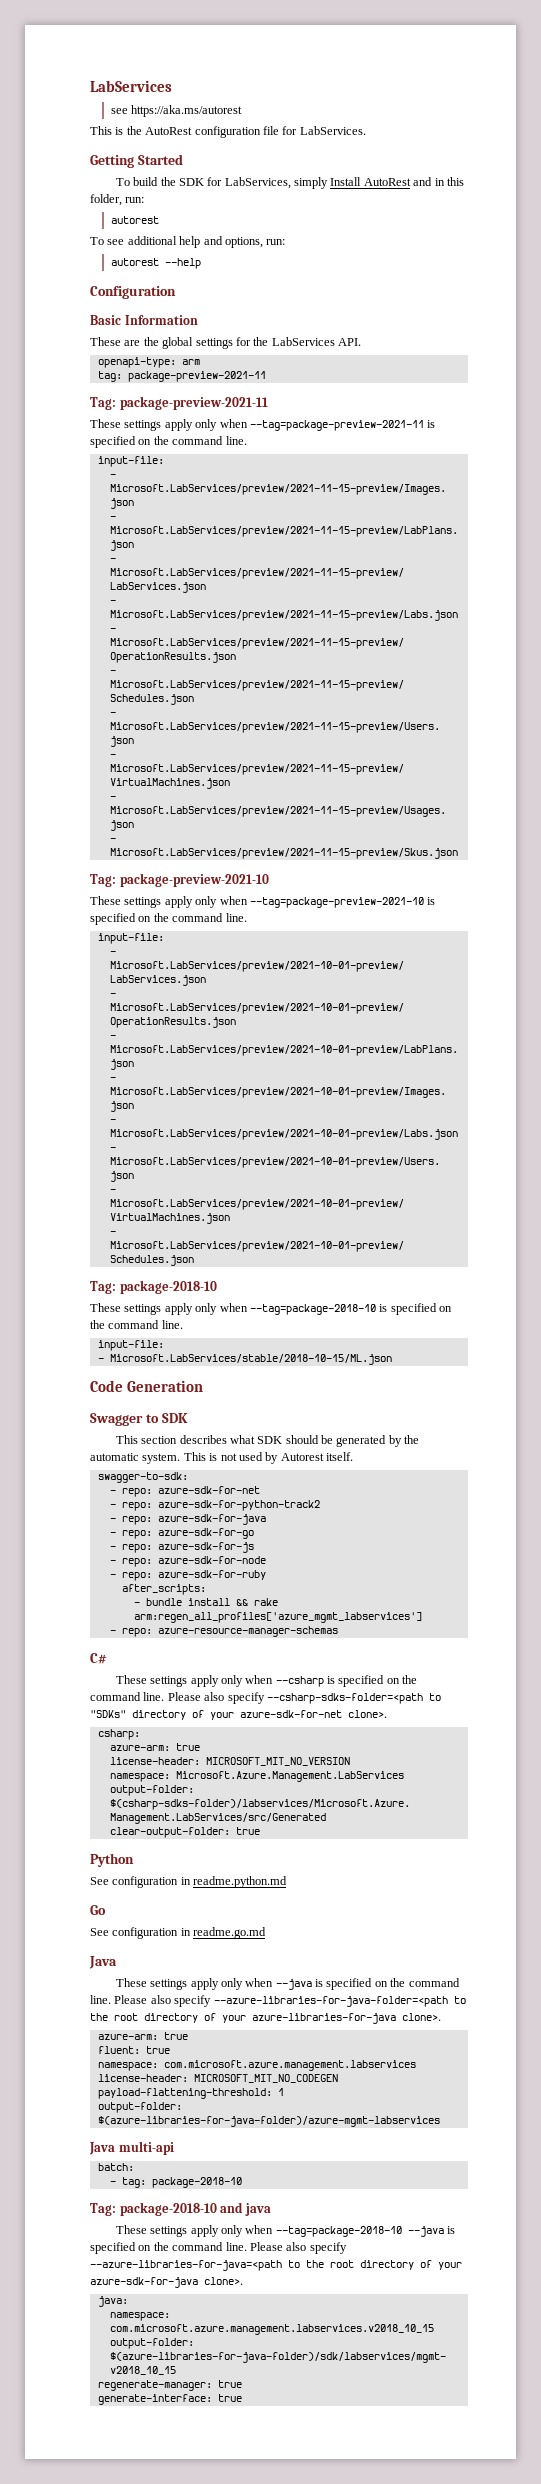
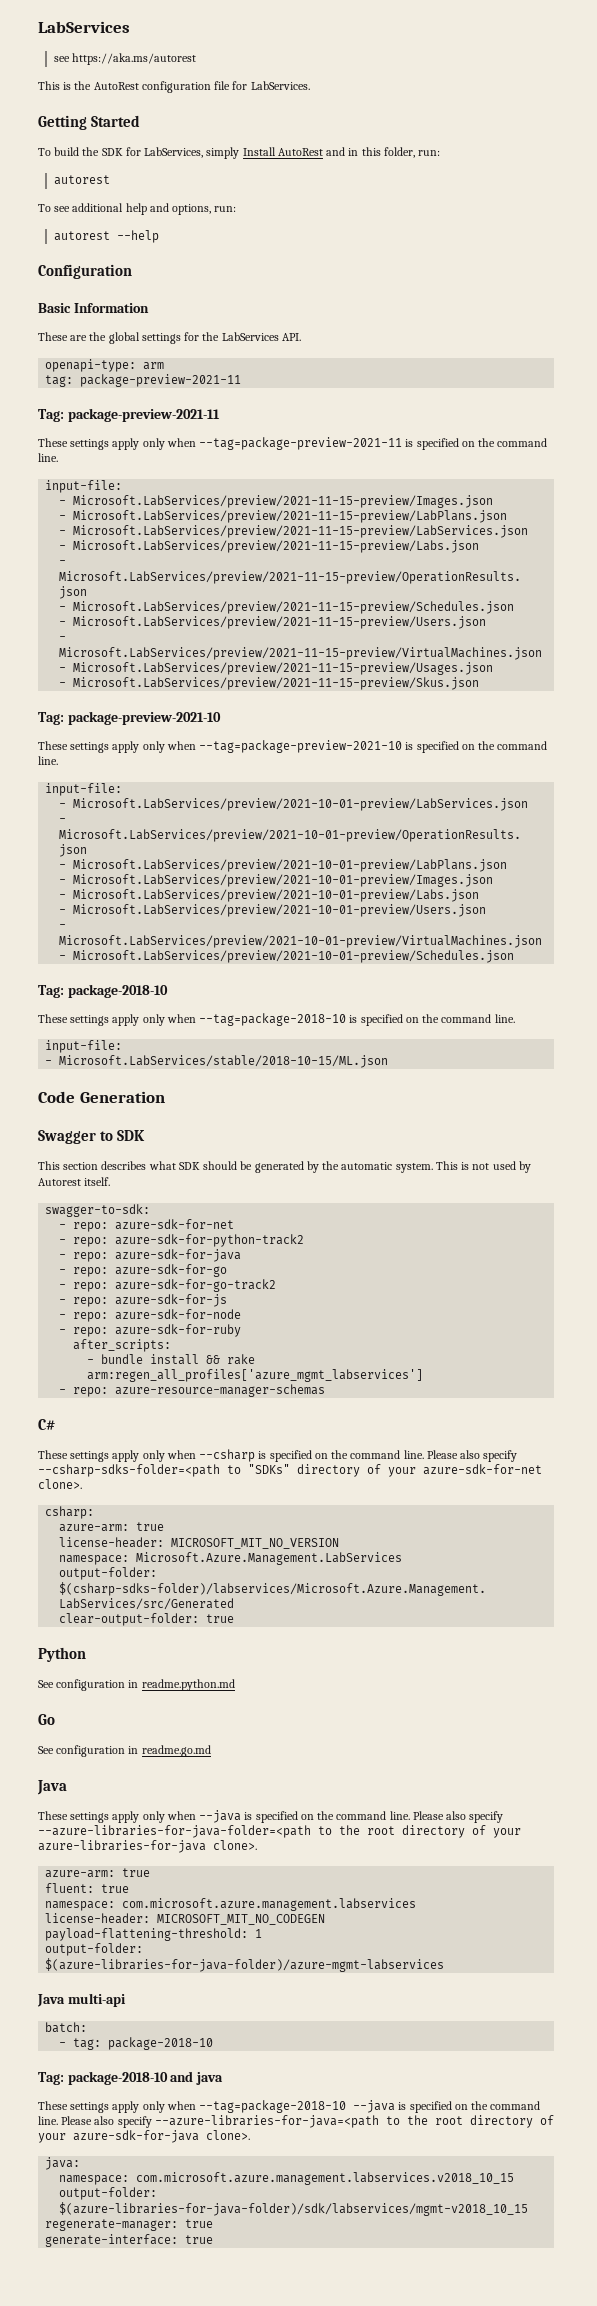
+ - repo: azure-sdk-for-go-track2

